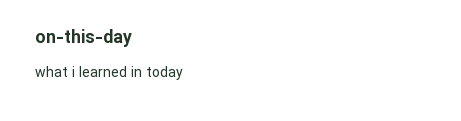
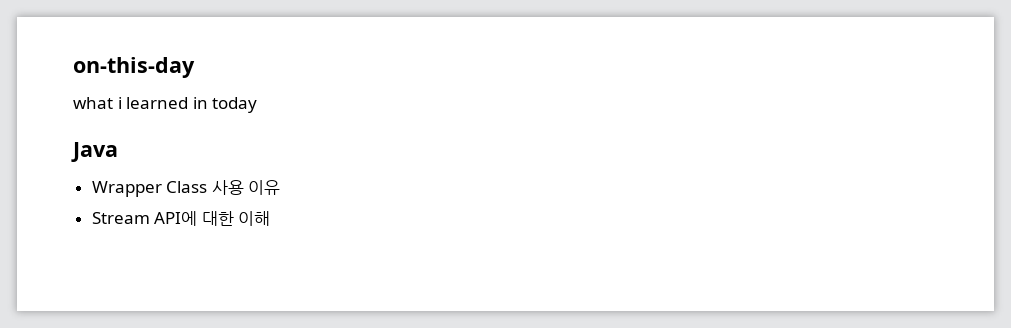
+ Java
+ Wrapper Class 사용 이유
+ Stream API에 대한 이해

